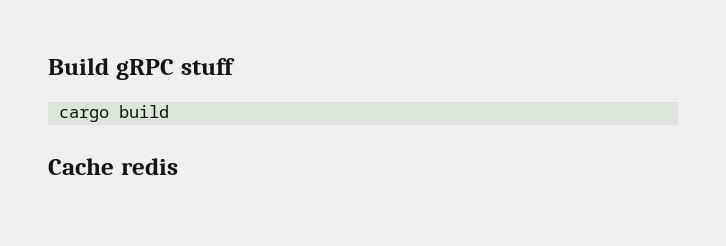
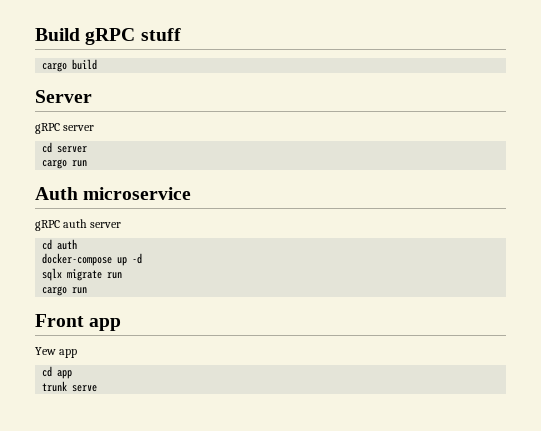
- Cache redis
+ Server
+ gRPC server
+ cd server
+ cargo run
+ Auth microservice
+ gRPC auth server
+ cd auth
+ docker-compose up -d
+ sqlx migrate run
+ cargo run
+ Front app
+ Yew app
+ cd app
+ trunk serve

